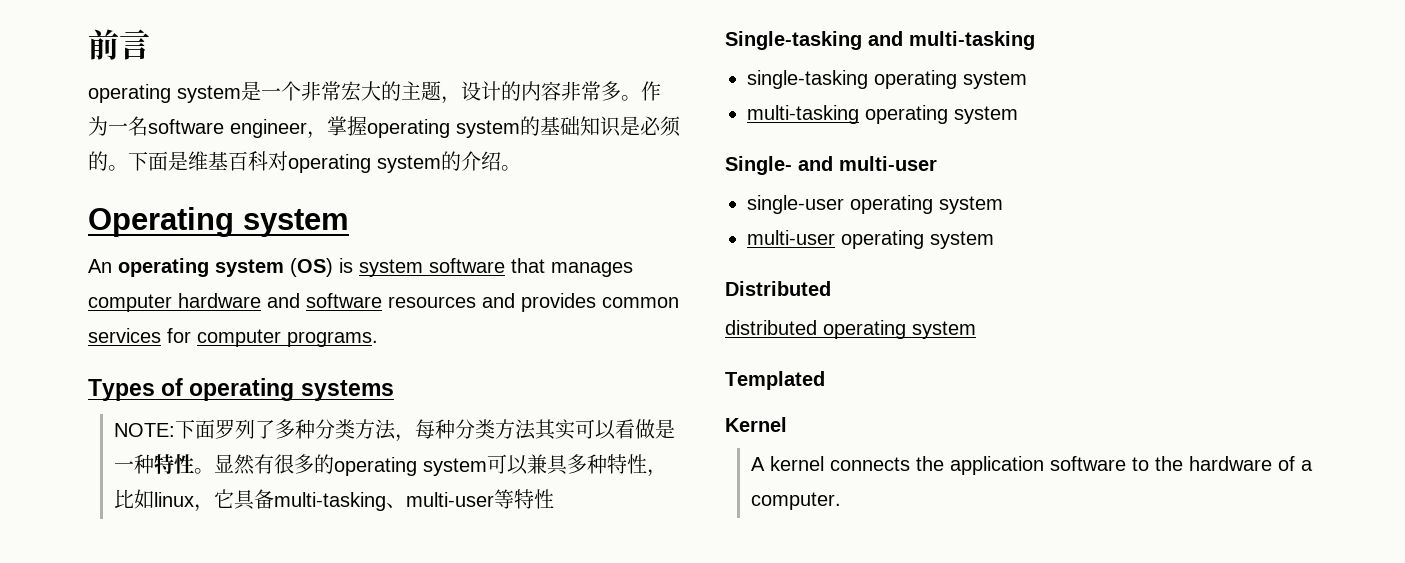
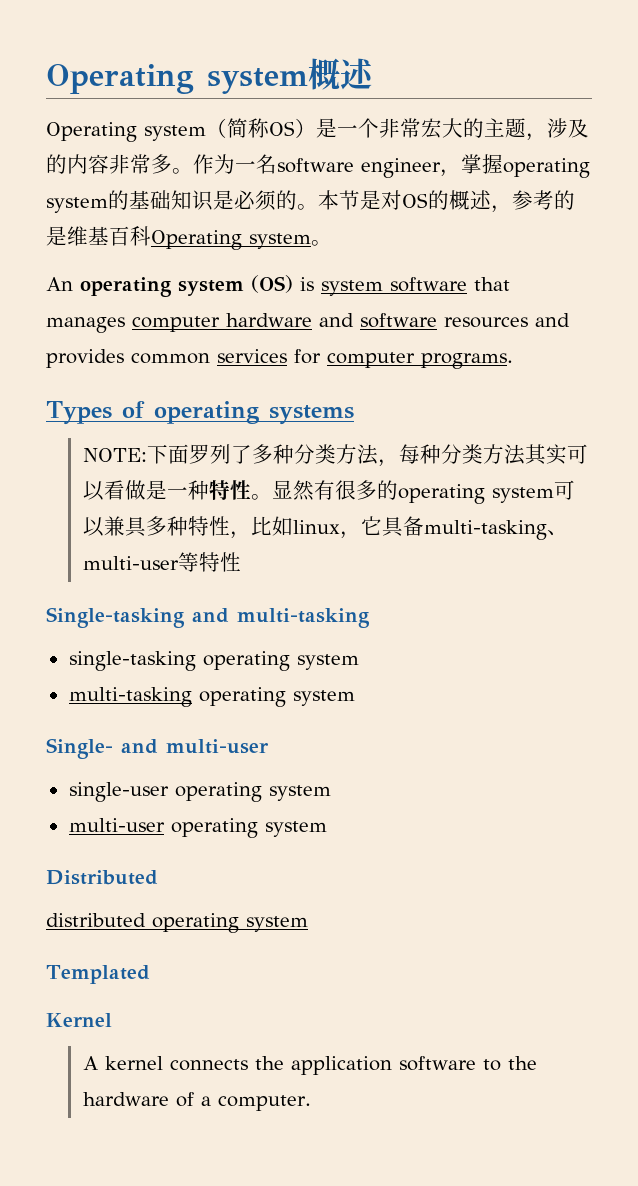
- 前言
- operating system是一个非常宏大的主题，设计的内容非常多。
+ Operating system概述
+ Operating system（简称OS）是一个非常宏大的主题，涉及的内容非常多。
- 下面是维基百科对operating system的介绍。
- Operating system
+ 本节是对OS的概述，参考的是维基百科Operating system。

